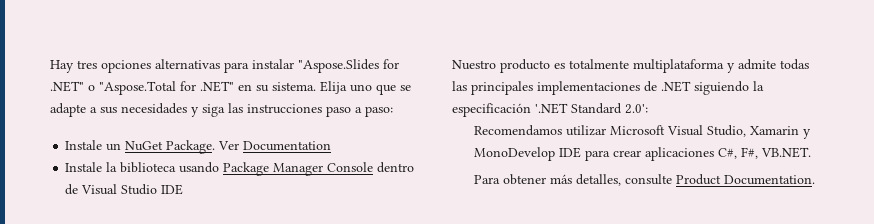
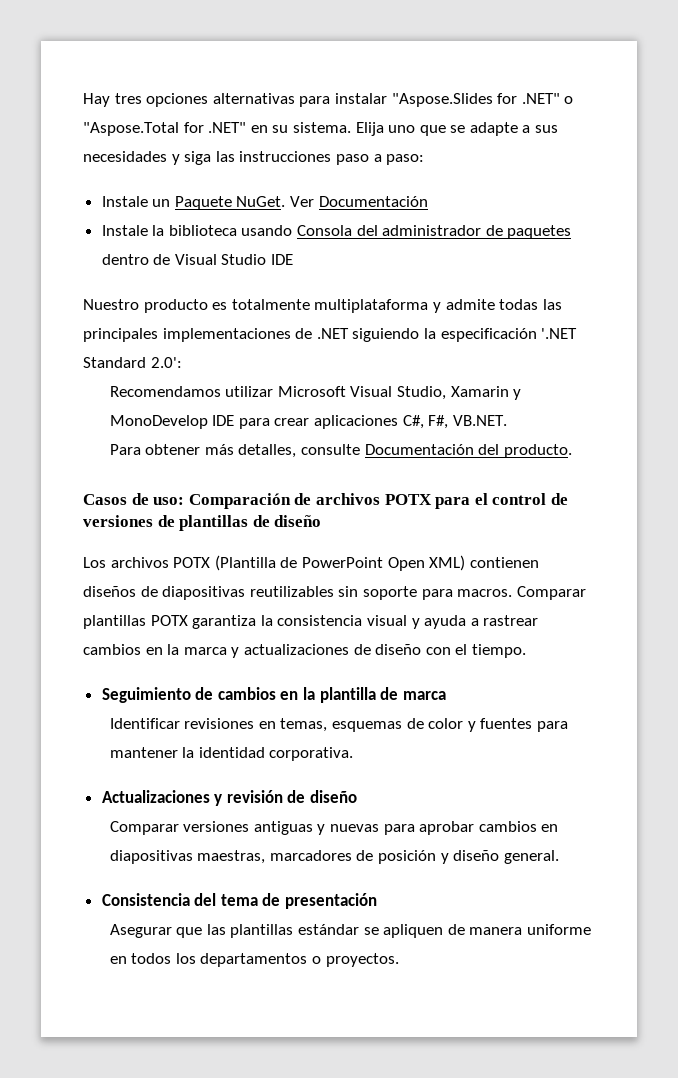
- Instale un NuGet Package. Ver Documentation
+ Instale un Paquete NuGet. Ver Documentación
- Instale la biblioteca usando Package Manager Console dentro de Visual Studio IDE
+ Instale la biblioteca usando Consola del administrador de paquetes dentro de Visual Studio IDE
- Para obtener más detalles, consulte Product Documentation.
+ Para obtener más detalles, consulte Documentación del producto.
+ Casos de uso: Comparación de archivos POTX para el control de versiones de plantillas de diseño
+ Los archivos POTX (Plantilla de PowerPoint Open XML) contienen diseños de diapositivas reutilizables sin soporte para macros. Comparar plantillas POTX garantiza la consistencia visual y ayuda a rastrear cambios en la marca y actualizaciones de diseño con el tiempo.
+ Seguimiento de cambios en la plantilla de marca
+ Identificar revisiones en temas, esquemas de color y fuentes para mantener la identidad corporativa.
+ Actualizaciones y revisión de diseño
+ Comparar versiones antiguas y nuevas para aprobar cambios en diapositivas maestras, marcadores de posición y diseño general.
+ Consistencia del tema de presentación
+ Asegurar que las plantillas estándar se apliquen de manera uniforme en todos los departamentos o proyectos.

